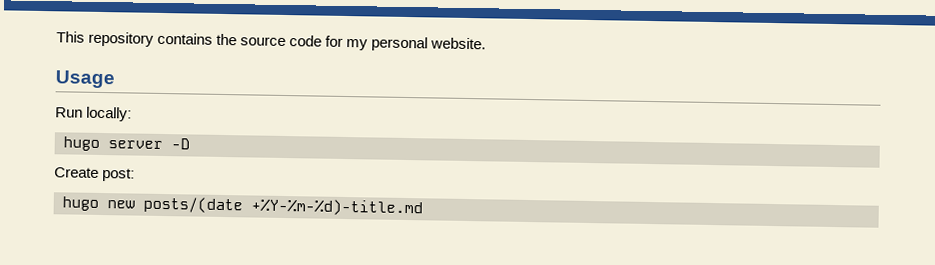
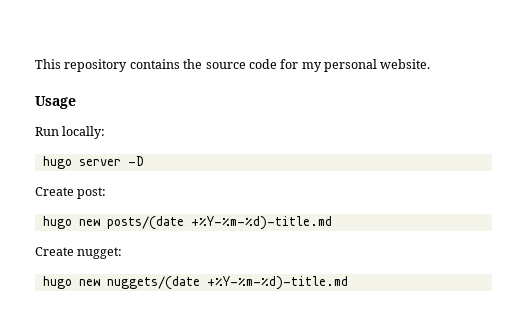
+ Create nugget:
+ hugo new nuggets/(date +%Y-%m-%d)-title.md

